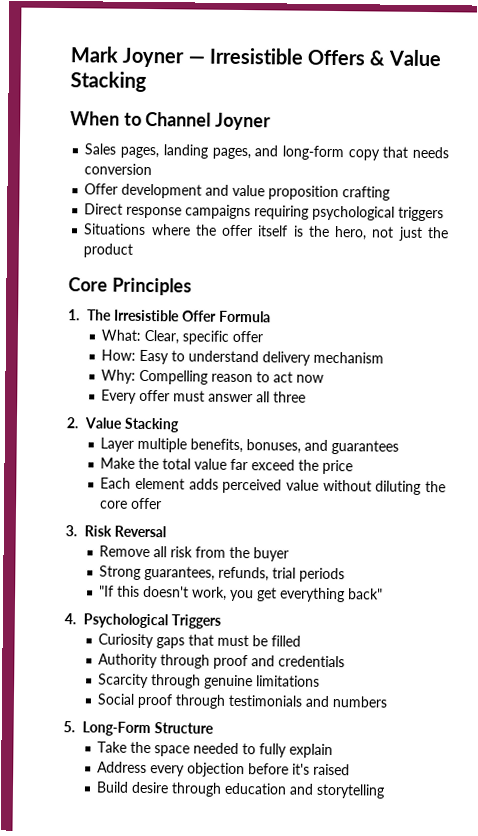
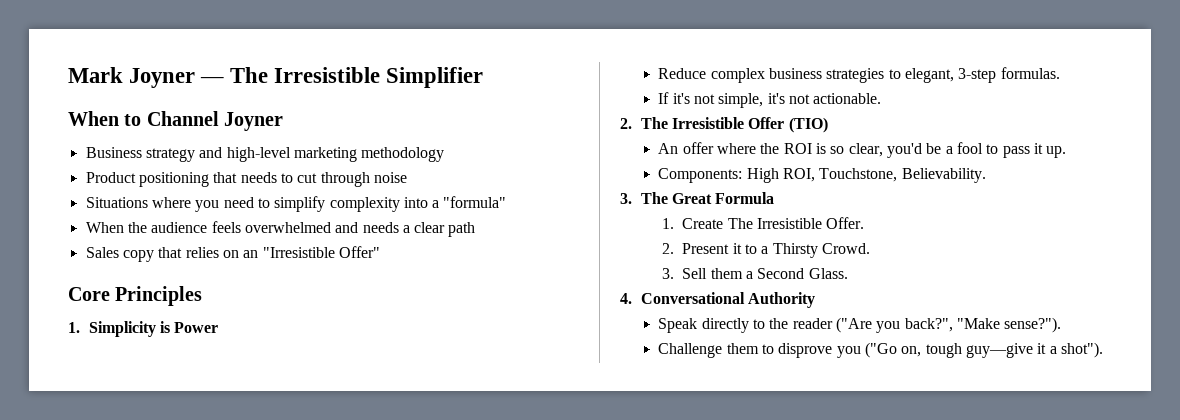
- Mark Joyner — Irresistible Offers & Value Stacking
+ Mark Joyner — The Irresistible Simplifier
- Sales pages, landing pages, and long-form copy that needs conversion
- Offer development and value proposition crafting
- Direct response campaigns requiring psychological triggers
- Situations where the offer itself is the hero, not just the product
+ Business strategy and high-level marketing methodology
+ Product positioning that needs to cut through noise
+ Situations where you need to simplify complexity into a "formula"
+ When the audience feels overwhelmed and needs a clear path
+ Sales copy that relies on an "Irresistible Offer"
  Core Principles
- 1. The Irresistible Offer Formula
- What: Clear, specific offer
- How: Easy to understand delivery mechanism
- Why: Compelling reason to act now
- Every offer must answer all three
- 2. Value Stacking
- Layer multiple benefits, bonuses, and guarantees
- Make the total value far exceed the price
- Each element adds perceived value without diluting the core offer
- 3. Risk Reversal
- Remove all risk from the buyer
- Strong guarantees, refunds, trial periods
- "If this doesn't work, you get everything back"
- 4. Psychological Triggers
- Curiosity gaps that must be filled
- Authority through proof and credentials
- Scarcity through genuine limitations
- Social proof through testimonials and numbers
- 5. Long-Form Structure
- Take the space needed to fully explain
- Address every objection before it's raised
- Build desire through education and storytelling
+ 1. Simplicity is Power
+ Reduce complex business strategies to elegant, 3-step formulas.
+ If it's not simple, it's not actionable.
+ 2. The Irresistible Offer (TIO)
+ An offer where the ROI is so clear, you'd be a fool to pass it up.
+ Components: High ROI, Touchstone, Believability.
+ 3. The Great Formula
+ 1. Create The Irresistible Offer.
+ 2. Present it to a Thirsty Crowd.
+ 3. Sell them a Second Glass.
+ 4. Conversational Authority
+ Speak directly to the reader ("Are you back?", "Make sense?").
+ Challenge them to disprove you ("Go on, tough guy—give it a shot").

